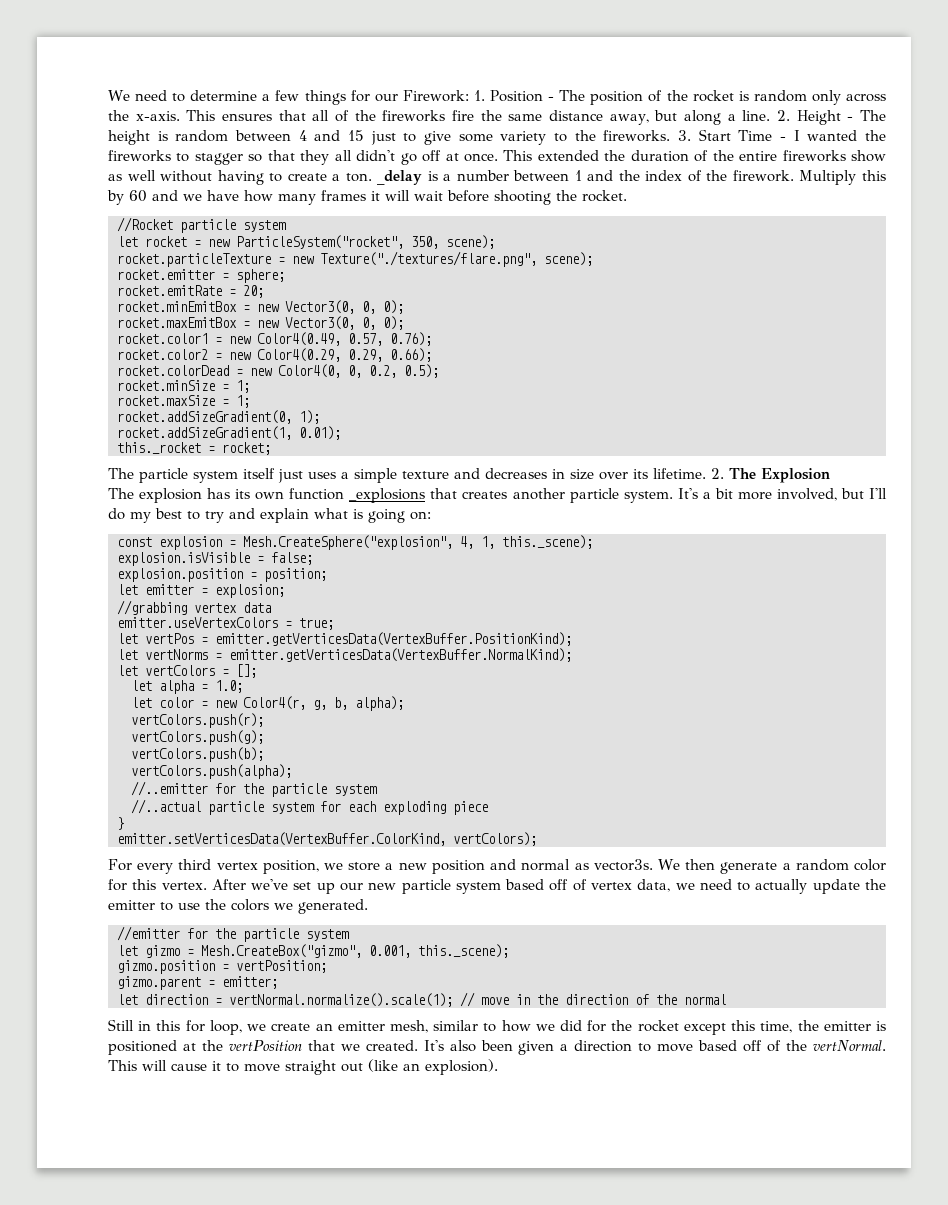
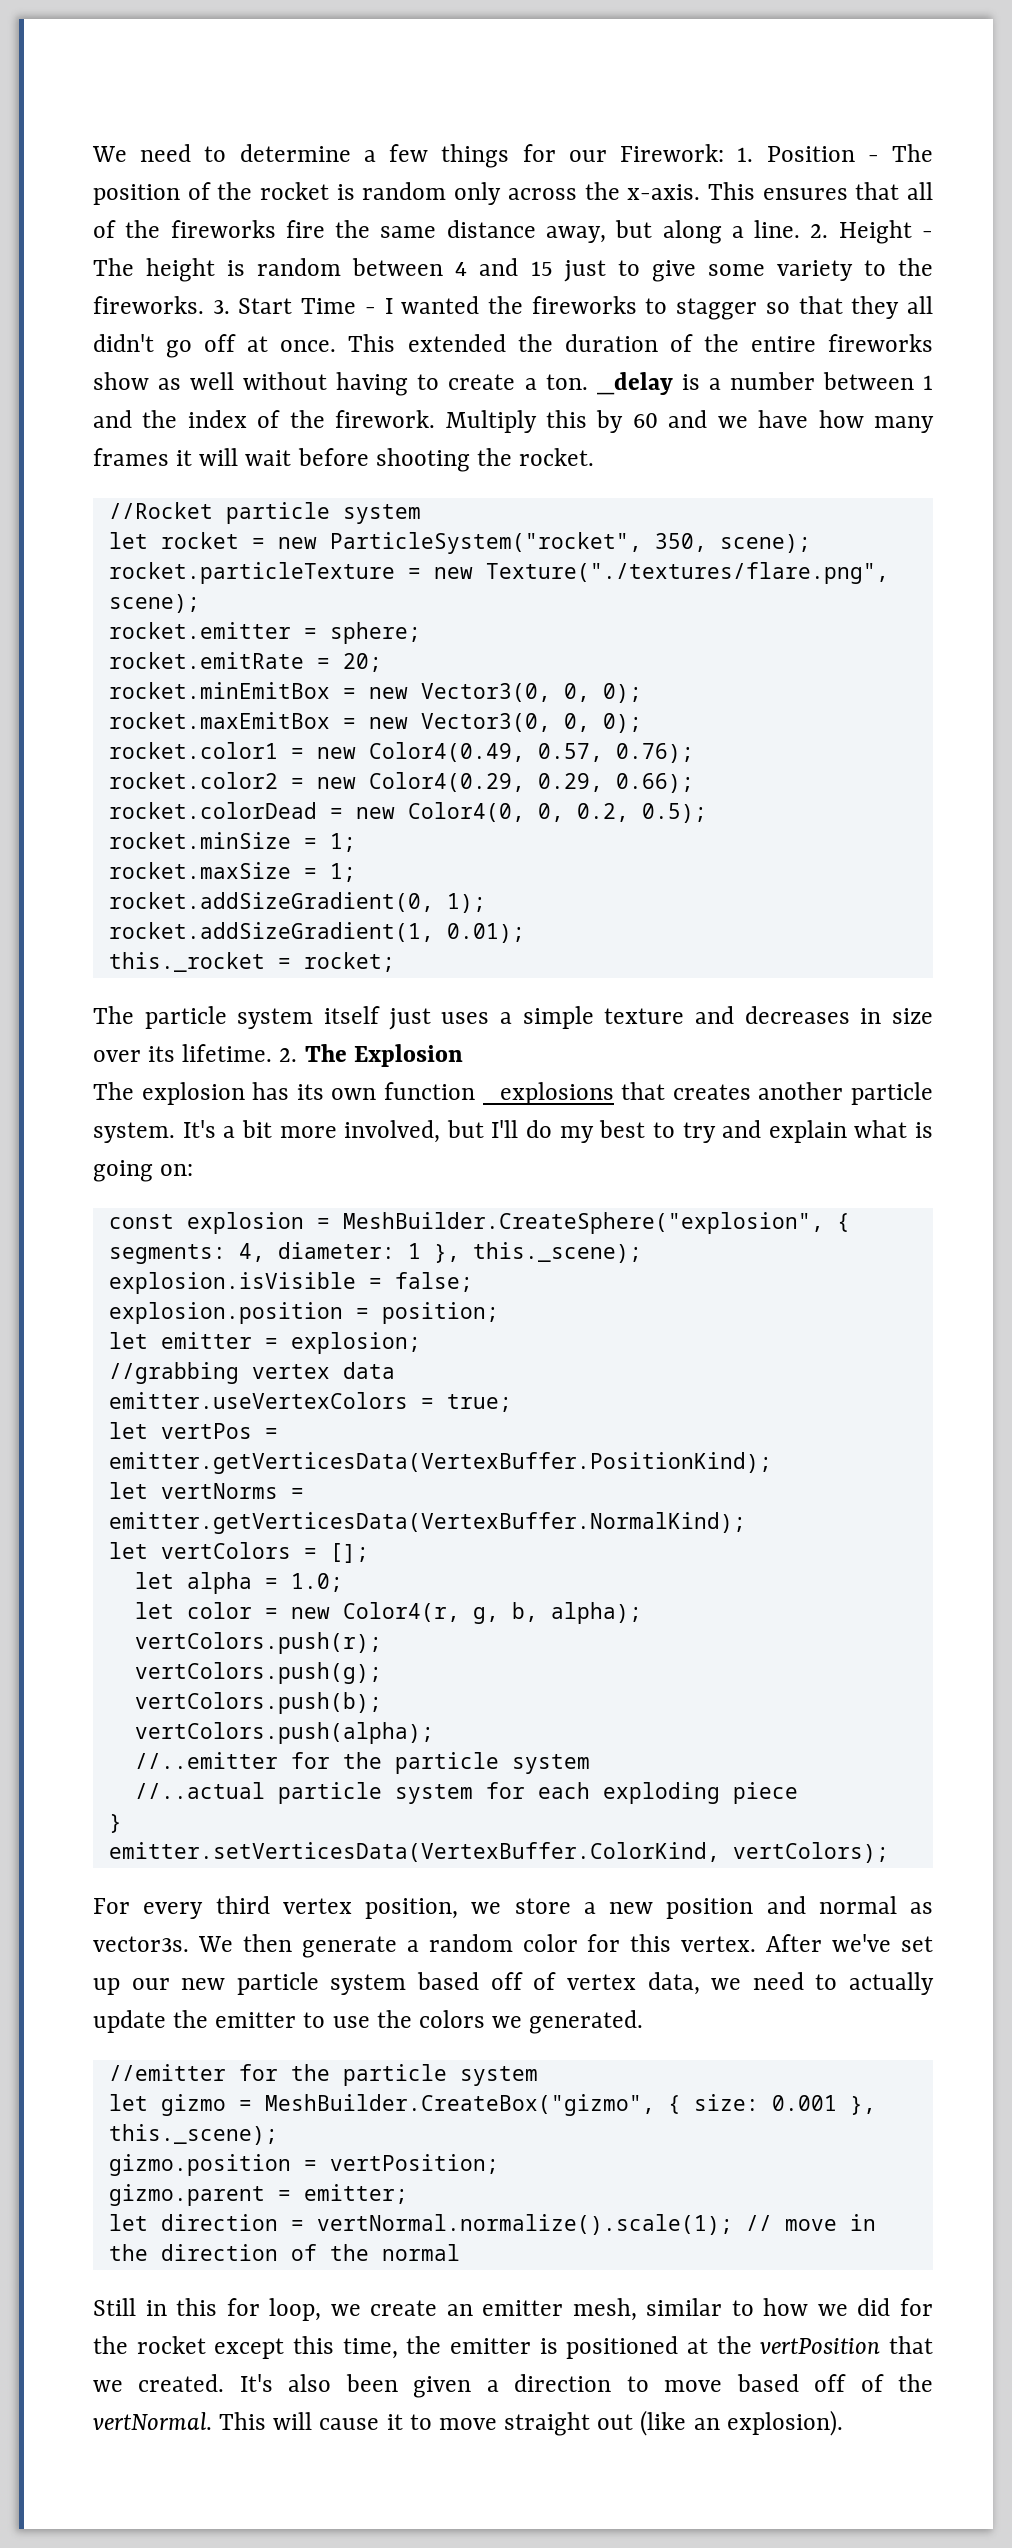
- const explosion = Mesh.CreateSphere("explosion", 4, 1, this._scene);
+ const explosion = MeshBuilder.CreateSphere("explosion", { segments: 4, diameter: 1 }, this._scene);
- let gizmo = Mesh.CreateBox("gizmo", 0.001, this._scene);
+ let gizmo = MeshBuilder.CreateBox("gizmo", { size: 0.001 }, this._scene);

